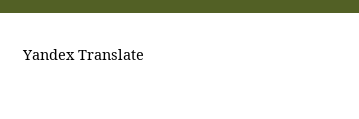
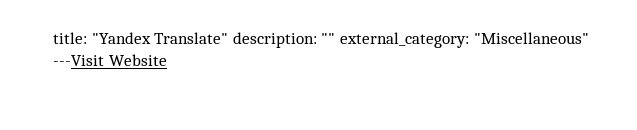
- Yandex Translate
+ title: "Yandex Translate" description: "" external_category: "Miscellaneous" ---Visit Website

